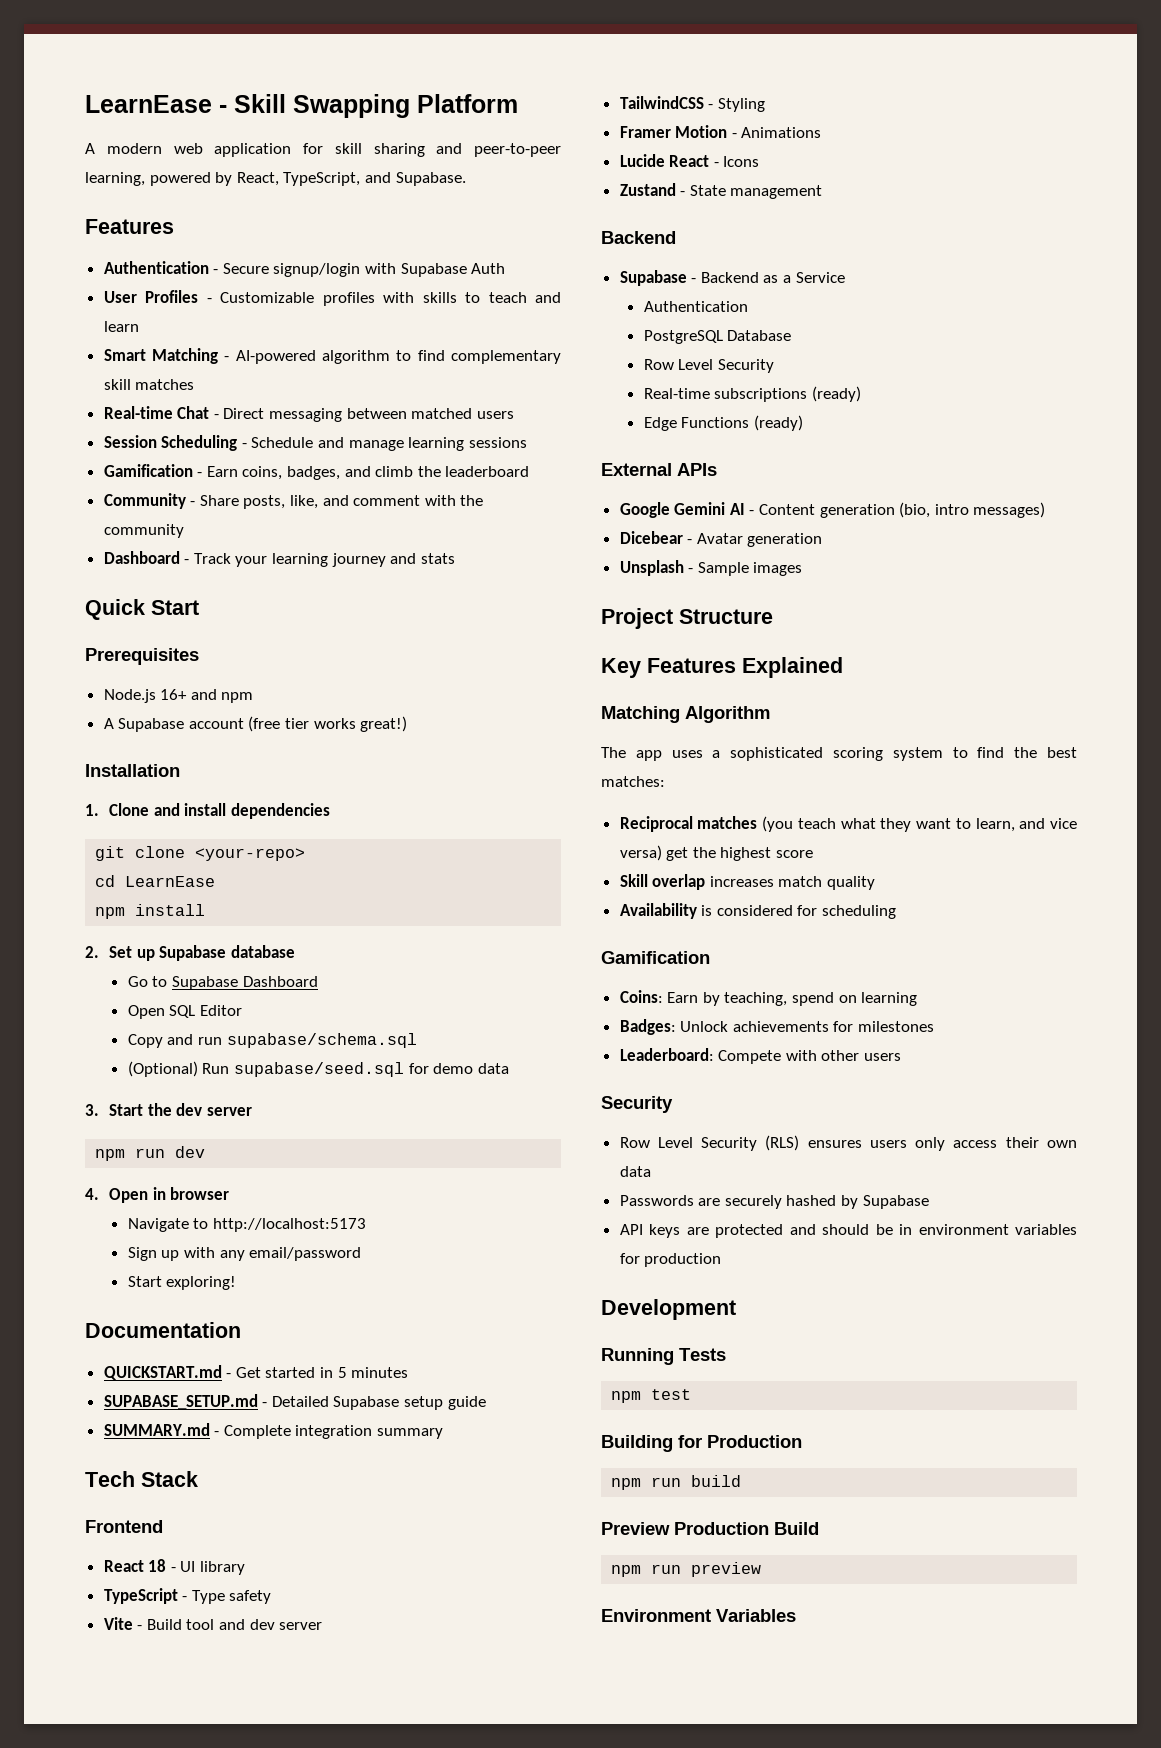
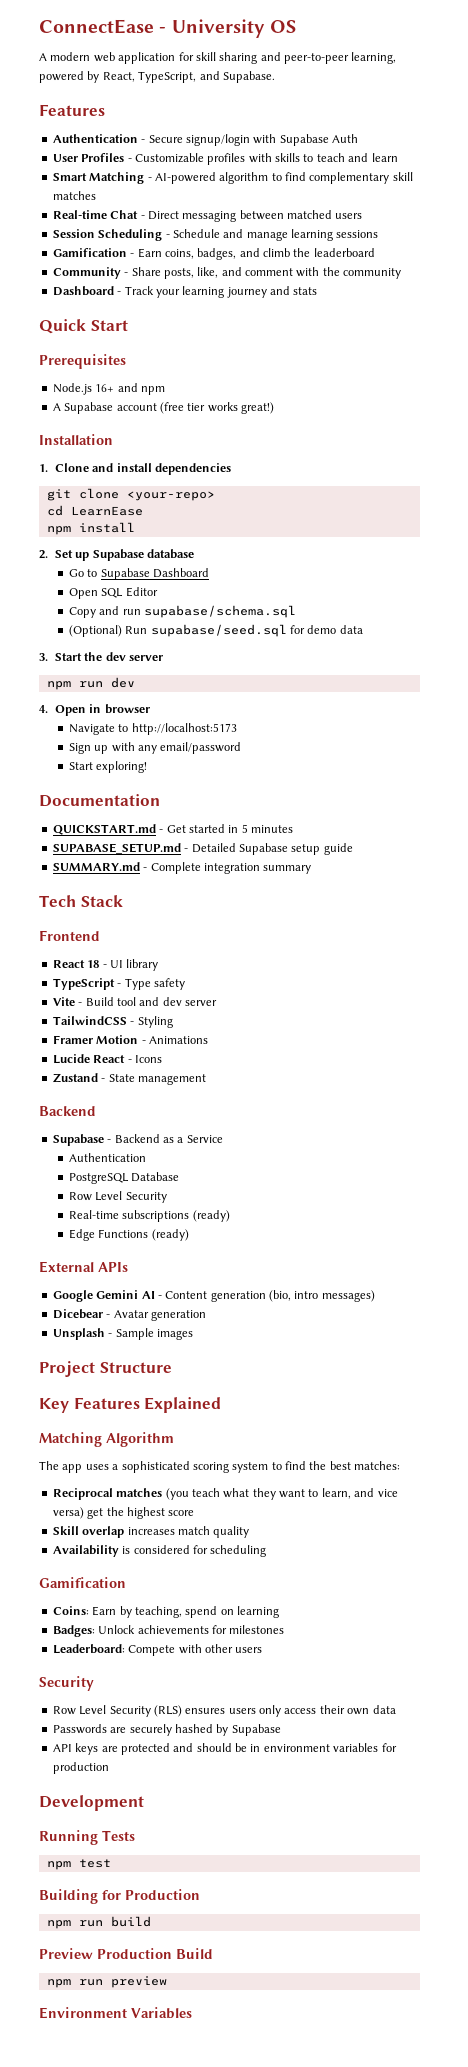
- LearnEase - Skill Swapping Platform
+ ConnectEase - University OS

